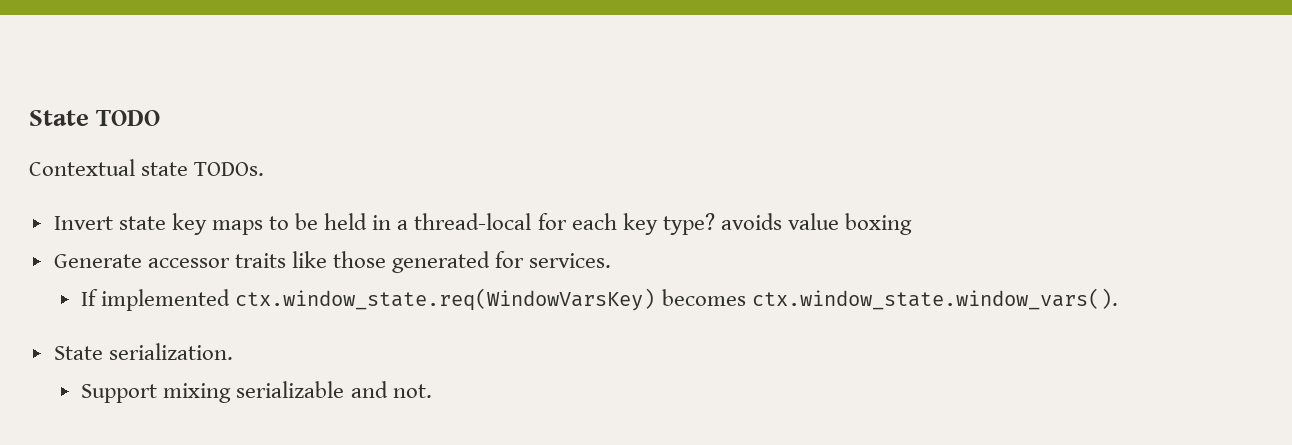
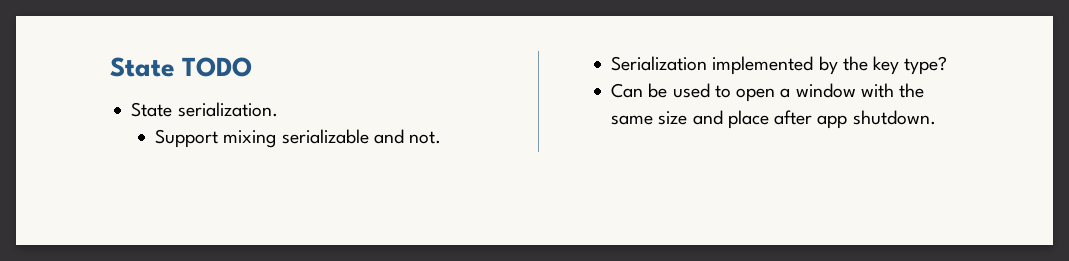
- Contextual state TODOs.
- Invert state key maps to be held in a thread-local for each key type? avoids value boxing
- Generate accessor traits like those generated for services.
- If implemented ctx.window_state.req(WindowVarsKey) becomes ctx.window_state.window_vars().
+ Serialization implemented by the key type?
+ Can be used to open a window with the same size and place after app shutdown.

